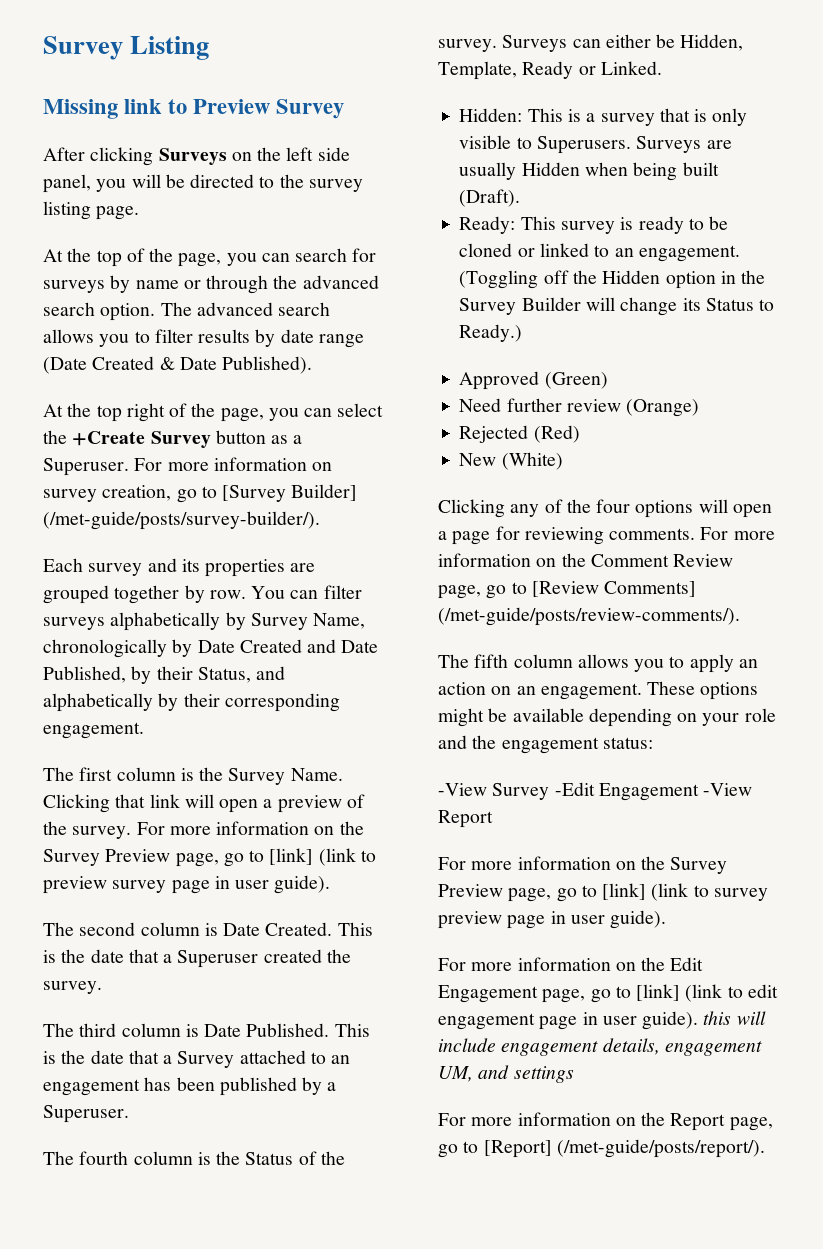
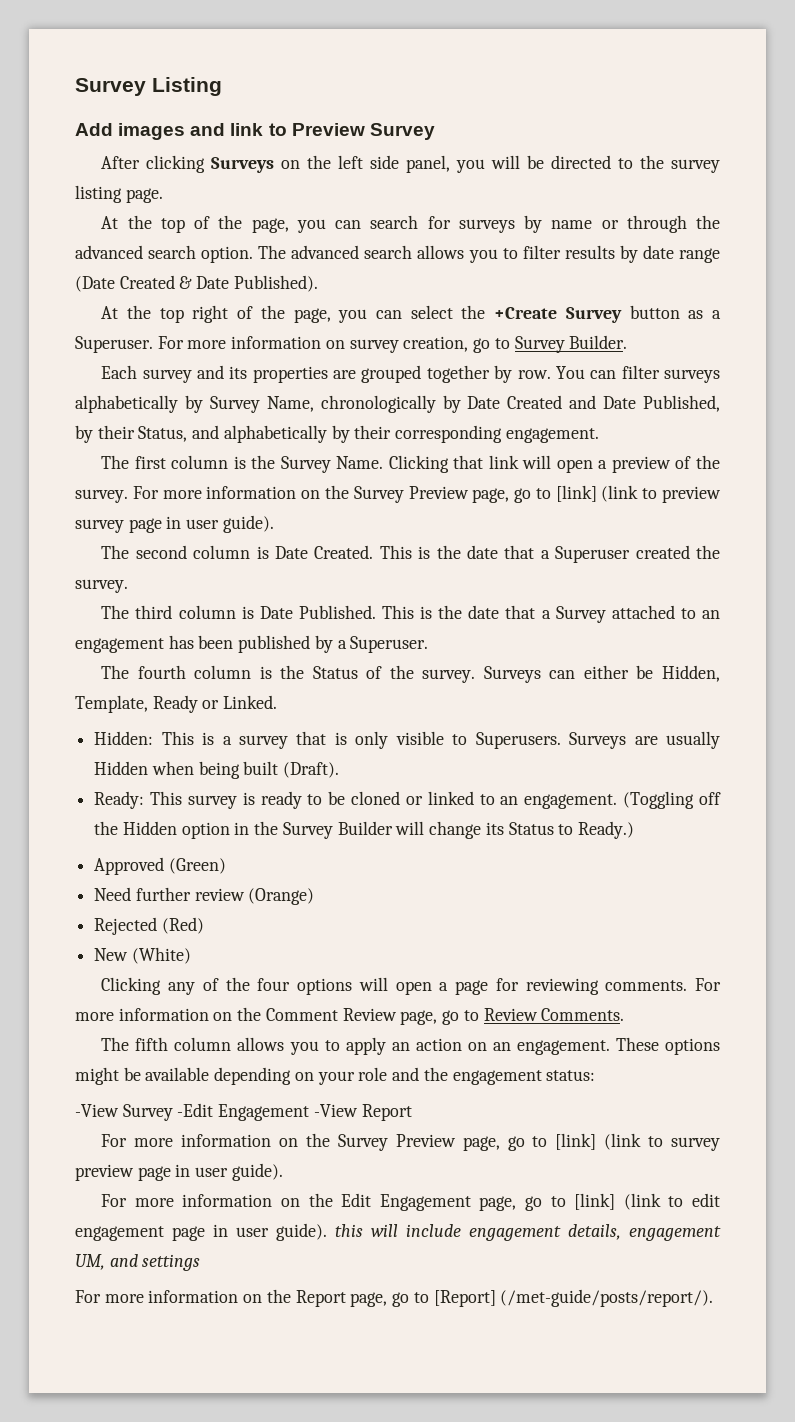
- Missing link to Preview Survey
+ Add images and link to Preview Survey
- For more information on survey creation, go to [Survey Builder] (/met-guide/posts/survey-builder/).
+ For more information on survey creation, go to Survey Builder.
- For more information on the Comment Review page, go to [Review Comments] (/met-guide/posts/review-comments/).
+ For more information on the Comment Review page, go to Review Comments.

